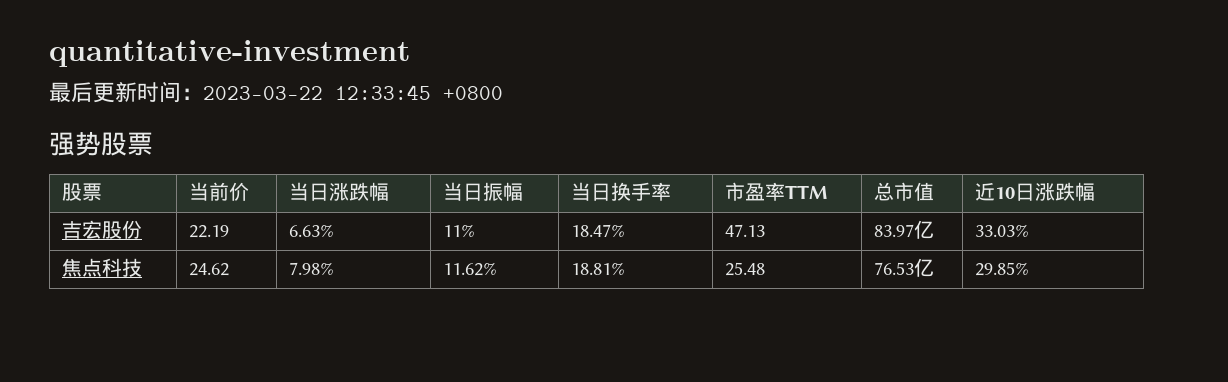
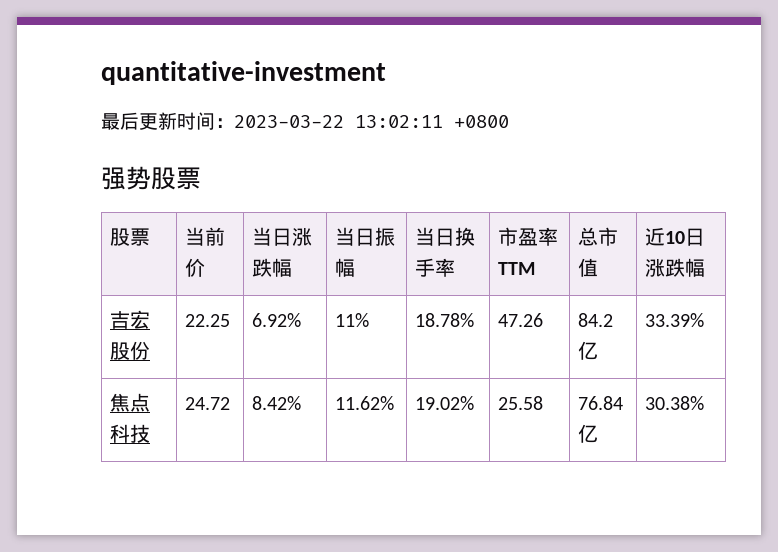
- 最后更新时间：2023-03-22 12:33:45 +0800
+ 最后更新时间：2023-03-22 13:02:11 +0800
- 吉宏股份 | 22.19 | 6.63% | 11% | 18.47% | 47.13 | 83.97亿 | 33.03%
+ 吉宏股份 | 22.25 | 6.92% | 11% | 18.78% | 47.26 | 84.2亿 | 33.39%
- 焦点科技 | 24.62 | 7.98% | 11.62% | 18.81% | 25.48 | 76.53亿 | 29.85%
+ 焦点科技 | 24.72 | 8.42% | 11.62% | 19.02% | 25.58 | 76.84亿 | 30.38%

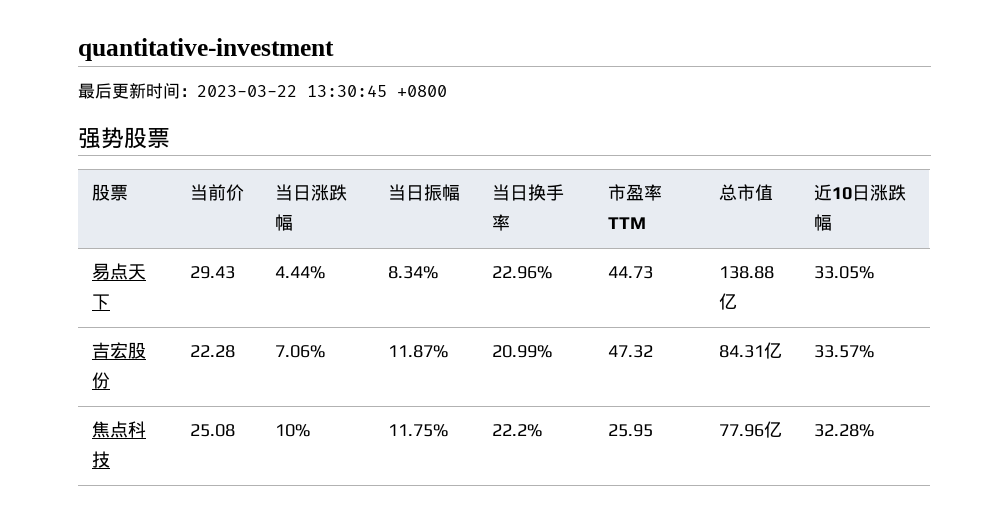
- 最后更新时间：2023-03-22 13:02:11 +0800
+ 最后更新时间：2023-03-22 13:30:45 +0800
- 吉宏股份 | 22.25 | 6.92% | 11% | 18.78% | 47.26 | 84.2亿 | 33.39%
+ 易点天下 | 29.43 | 4.44% | 8.34% | 22.96% | 44.73 | 138.88亿 | 33.05%
+ 吉宏股份 | 22.28 | 7.06% | 11.87% | 20.99% | 47.32 | 84.31亿 | 33.57%
- 焦点科技 | 24.72 | 8.42% | 11.62% | 19.02% | 25.58 | 76.84亿 | 30.38%
+ 焦点科技 | 25.08 | 10% | 11.75% | 22.2% | 25.95 | 77.96亿 | 32.28%

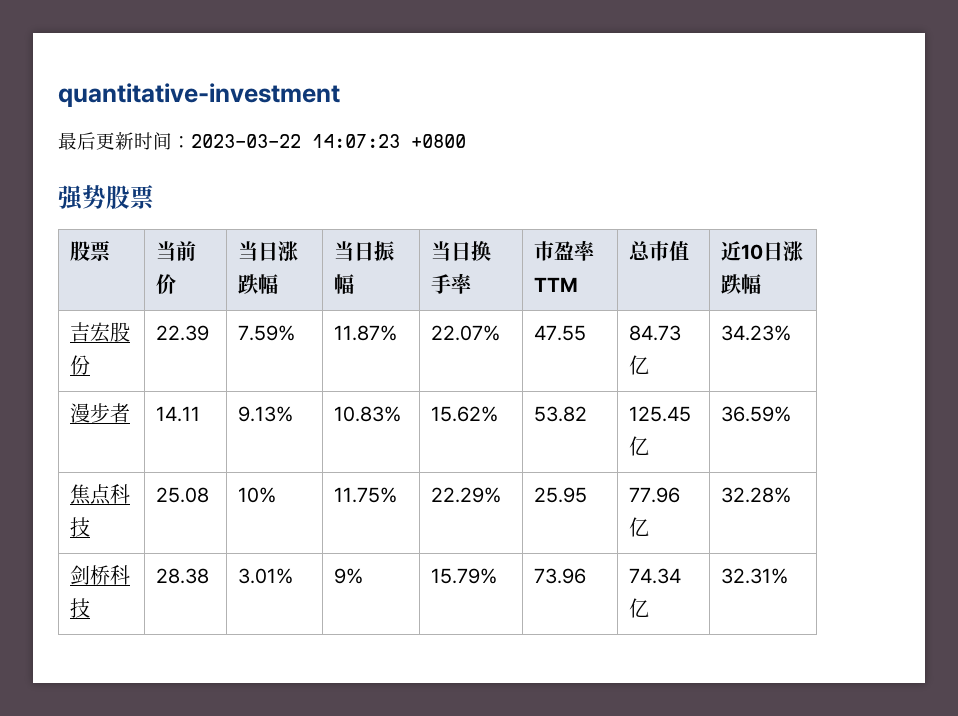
- 最后更新时间：2023-03-22 13:30:45 +0800
+ 最后更新时间：2023-03-22 14:07:23 +0800
- 易点天下 | 29.43 | 4.44% | 8.34% | 22.96% | 44.73 | 138.88亿 | 33.05%
- 吉宏股份 | 22.28 | 7.06% | 11.87% | 20.99% | 47.32 | 84.31亿 | 33.57%
+ 吉宏股份 | 22.39 | 7.59% | 11.87% | 22.07% | 47.55 | 84.73亿 | 34.23%
+ 漫步者 | 14.11 | 9.13% | 10.83% | 15.62% | 53.82 | 125.45亿 | 36.59%
- 焦点科技 | 25.08 | 10% | 11.75% | 22.2% | 25.95 | 77.96亿 | 32.28%
+ 焦点科技 | 25.08 | 10% | 11.75% | 22.29% | 25.95 | 77.96亿 | 32.28%
+ 剑桥科技 | 28.38 | 3.01% | 9% | 15.79% | 73.96 | 74.34亿 | 32.31%

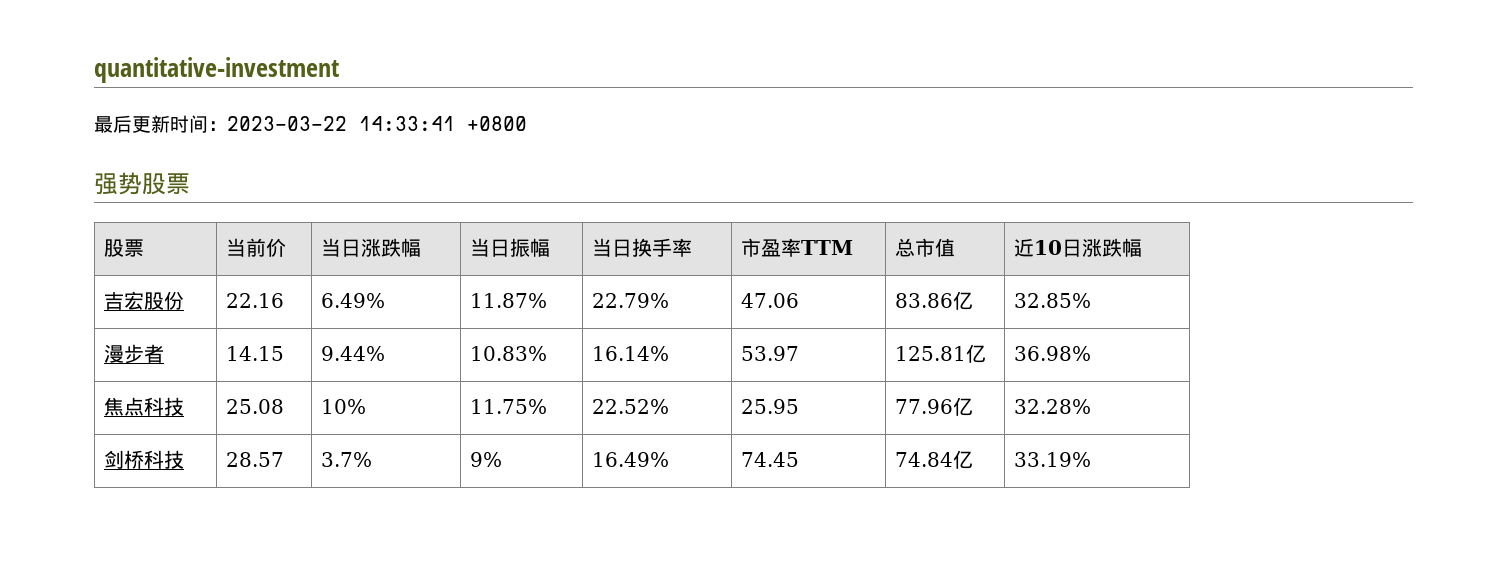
- 最后更新时间：2023-03-22 14:07:23 +0800
+ 最后更新时间：2023-03-22 14:33:41 +0800
- 吉宏股份 | 22.39 | 7.59% | 11.87% | 22.07% | 47.55 | 84.73亿 | 34.23%
+ 吉宏股份 | 22.16 | 6.49% | 11.87% | 22.79% | 47.06 | 83.86亿 | 32.85%
- 漫步者 | 14.11 | 9.13% | 10.83% | 15.62% | 53.82 | 125.45亿 | 36.59%
+ 漫步者 | 14.15 | 9.44% | 10.83% | 16.14% | 53.97 | 125.81亿 | 36.98%
- 焦点科技 | 25.08 | 10% | 11.75% | 22.29% | 25.95 | 77.96亿 | 32.28%
+ 焦点科技 | 25.08 | 10% | 11.75% | 22.52% | 25.95 | 77.96亿 | 32.28%
- 剑桥科技 | 28.38 | 3.01% | 9% | 15.79% | 73.96 | 74.34亿 | 32.31%
+ 剑桥科技 | 28.57 | 3.7% | 9% | 16.49% | 74.45 | 74.84亿 | 33.19%

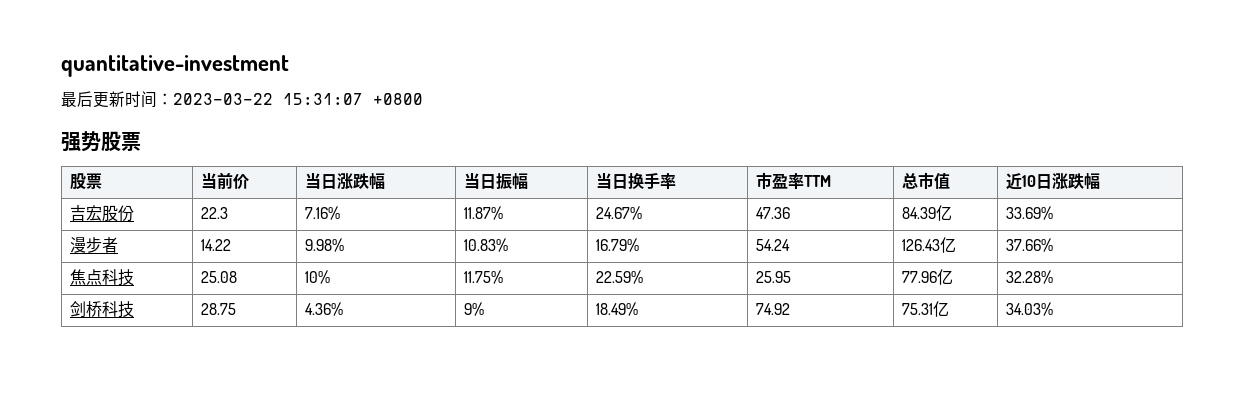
- 最后更新时间：2023-03-22 14:33:41 +0800
+ 最后更新时间：2023-03-22 15:31:07 +0800
- 吉宏股份 | 22.16 | 6.49% | 11.87% | 22.79% | 47.06 | 83.86亿 | 32.85%
+ 吉宏股份 | 22.3 | 7.16% | 11.87% | 24.67% | 47.36 | 84.39亿 | 33.69%
- 漫步者 | 14.15 | 9.44% | 10.83% | 16.14% | 53.97 | 125.81亿 | 36.98%
+ 漫步者 | 14.22 | 9.98% | 10.83% | 16.79% | 54.24 | 126.43亿 | 37.66%
- 焦点科技 | 25.08 | 10% | 11.75% | 22.52% | 25.95 | 77.96亿 | 32.28%
+ 焦点科技 | 25.08 | 10% | 11.75% | 22.59% | 25.95 | 77.96亿 | 32.28%
- 剑桥科技 | 28.57 | 3.7% | 9% | 16.49% | 74.45 | 74.84亿 | 33.19%
+ 剑桥科技 | 28.75 | 4.36% | 9% | 18.49% | 74.92 | 75.31亿 | 34.03%

